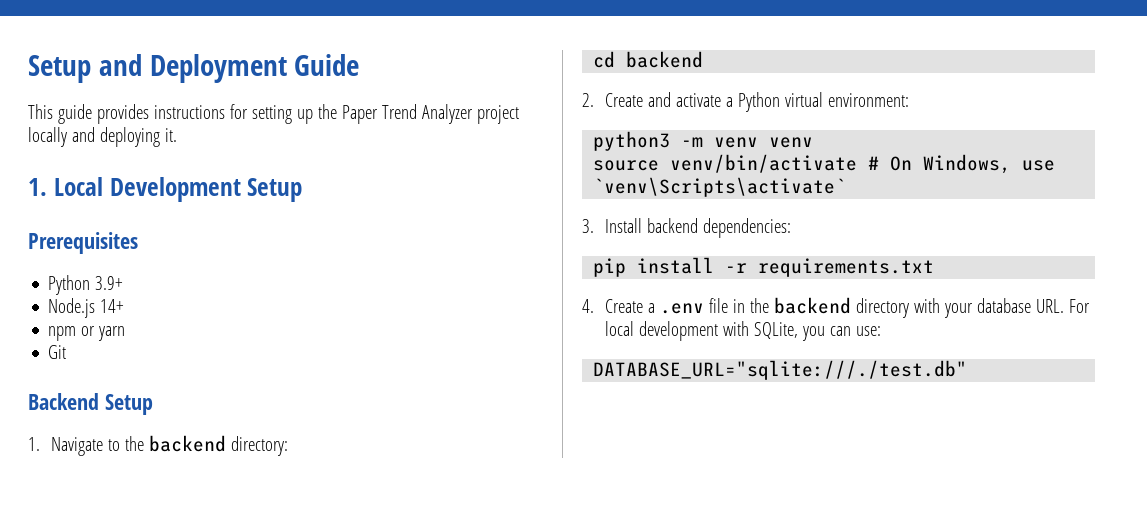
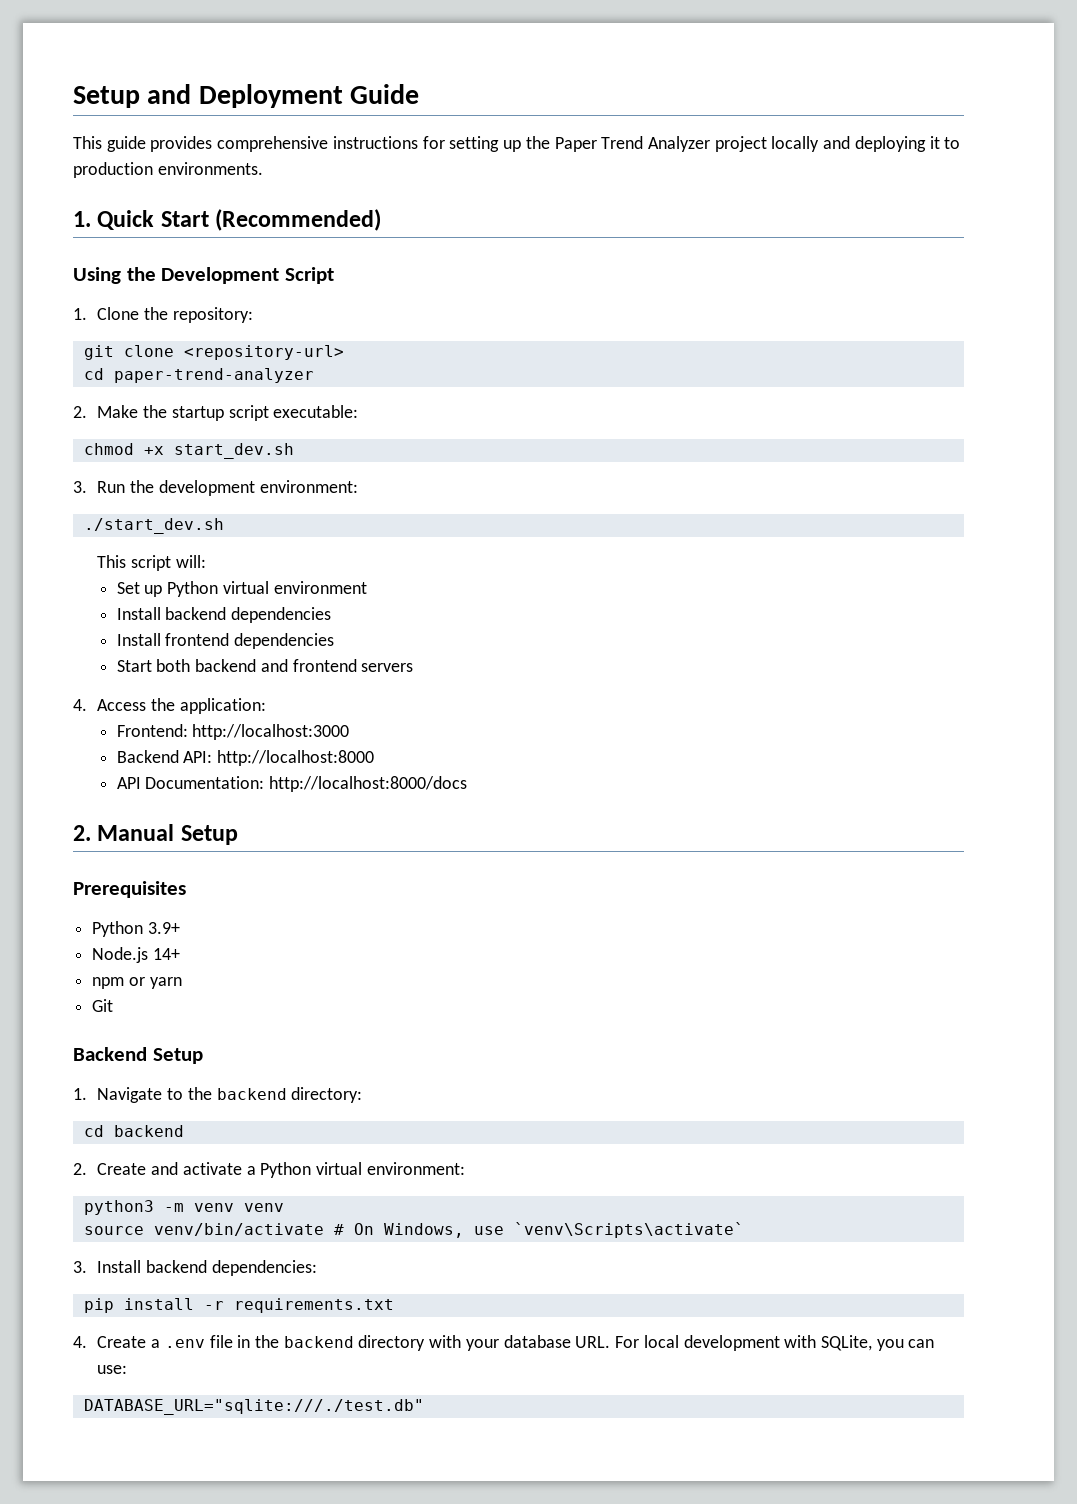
- This guide provides instructions for setting up the Paper Trend Analyzer project locally and deploying it.
- 1. Local Development Setup
+ This guide provides comprehensive instructions for setting up the Paper Trend Analyzer project locally and deploying it to production environments.
+ 1. Quick Start (Recommended)
+ Using the Development Script
+ 1. Clone the repository:
+ git clone <repository-url>
+ cd paper-trend-analyzer
+ 2. Make the startup script executable:
+ chmod +x start_dev.sh
+ 3. Run the development environment:
+ ./start_dev.sh
+ This script will:
+ Set up Python virtual environment
+ Install backend dependencies
+ Install frontend dependencies
+ Start both backend and frontend servers
+ 4. Access the application:
+ Frontend: http://localhost:3000
+ Backend API: http://localhost:8000
+ API Documentation: http://localhost:8000/docs
+ 2. Manual Setup

